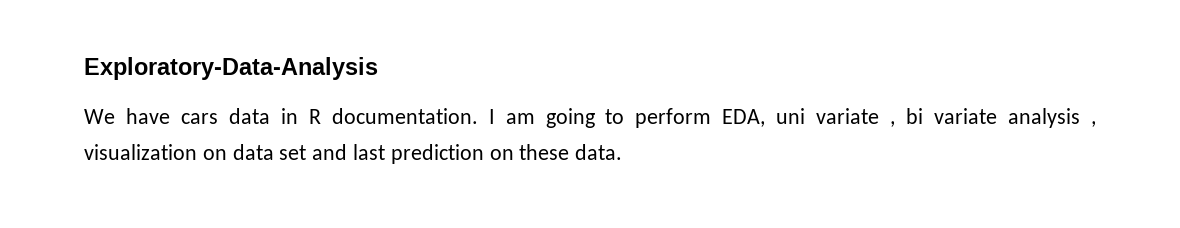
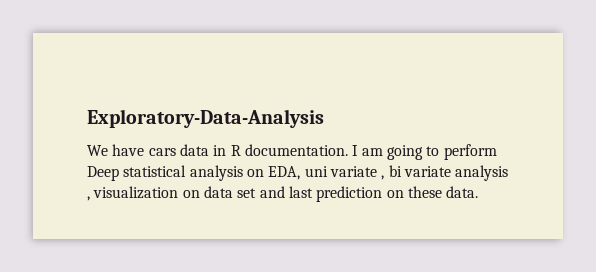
- I am going to perform EDA, uni variate , bi variate analysis , visualization on data set and last prediction on these data.
+ I am going to perform Deep statistical analysis on EDA, uni variate , bi variate analysis , visualization on data set and last prediction on these data.

